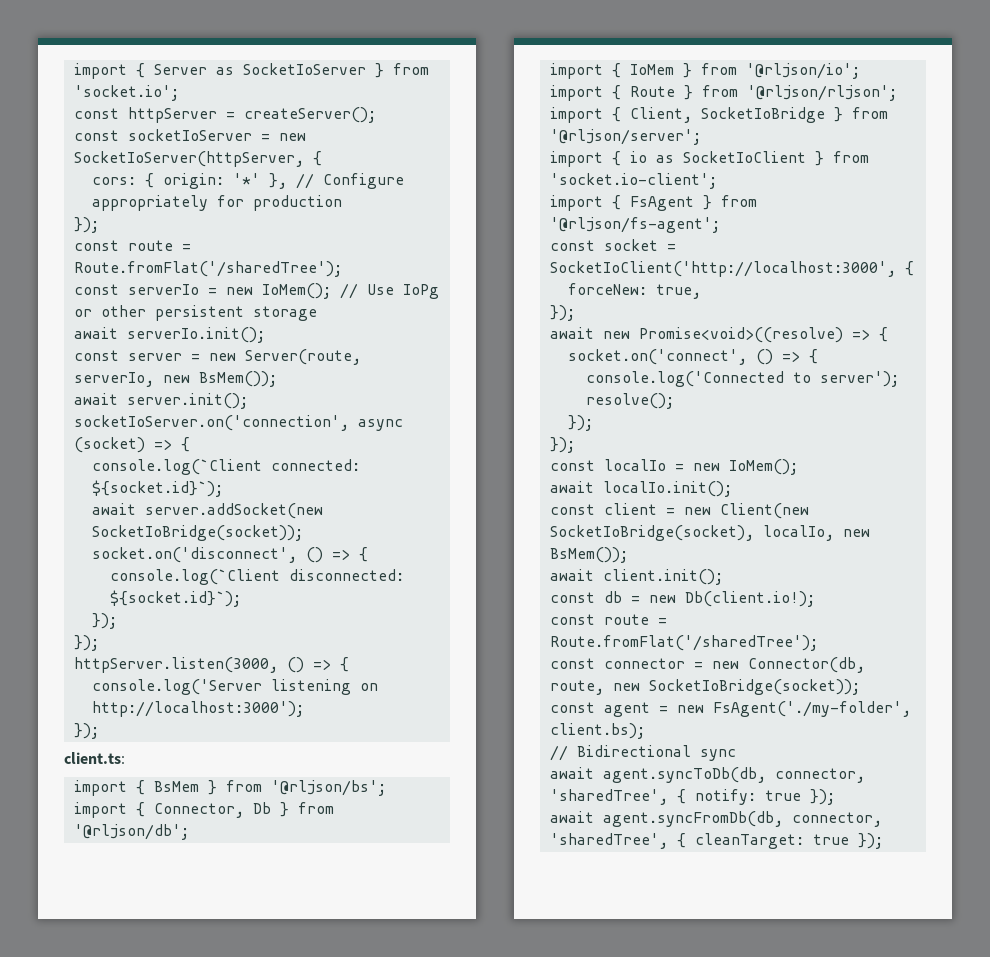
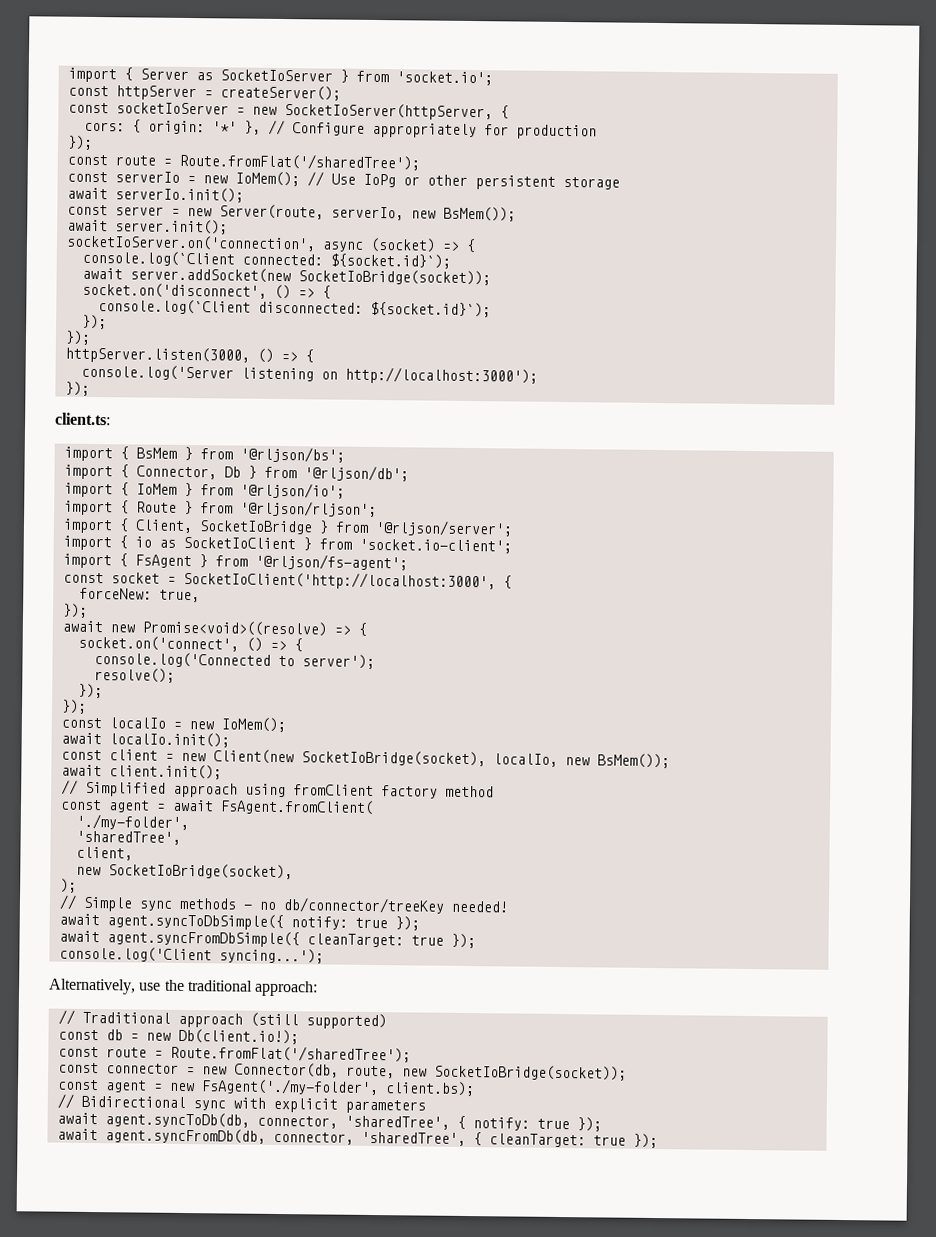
+ // Simplified approach using fromClient factory method
+ const agent = await FsAgent.fromClient(
+ './my-folder',
+ 'sharedTree',
+ client,
+ new SocketIoBridge(socket),
+ );
+ // Simple sync methods - no db/connector/treeKey needed!
+ await agent.syncToDbSimple({ notify: true });
+ await agent.syncFromDbSimple({ cleanTarget: true });
+ console.log('Client syncing...');
+ Alternatively, use the traditional approach:
+ // Traditional approach (still supported)
- // Bidirectional sync
+ // Bidirectional sync with explicit parameters

